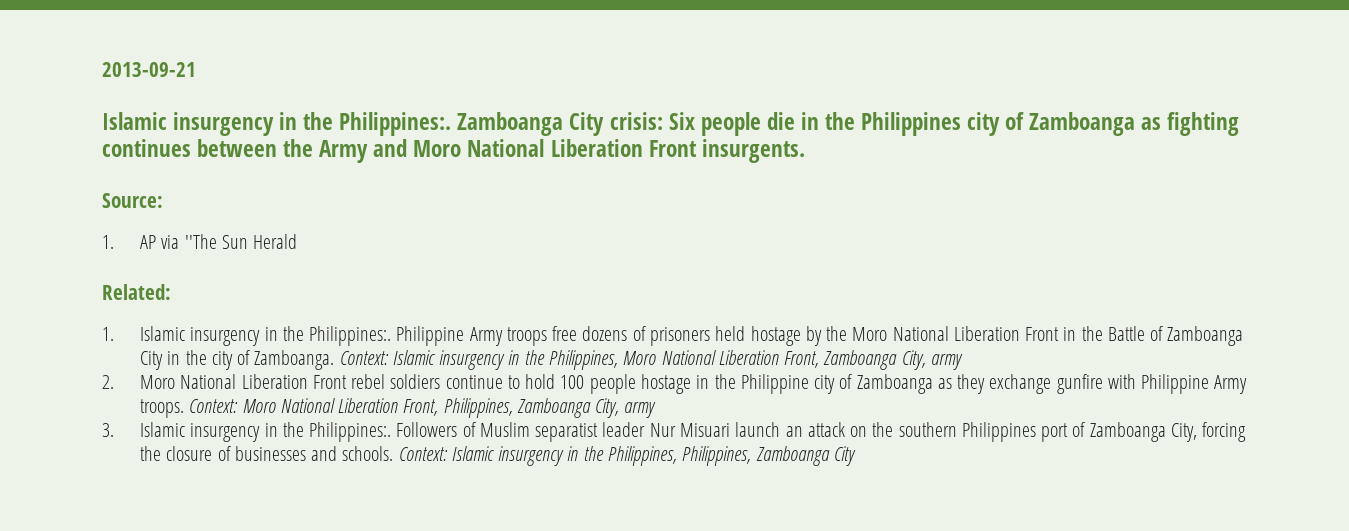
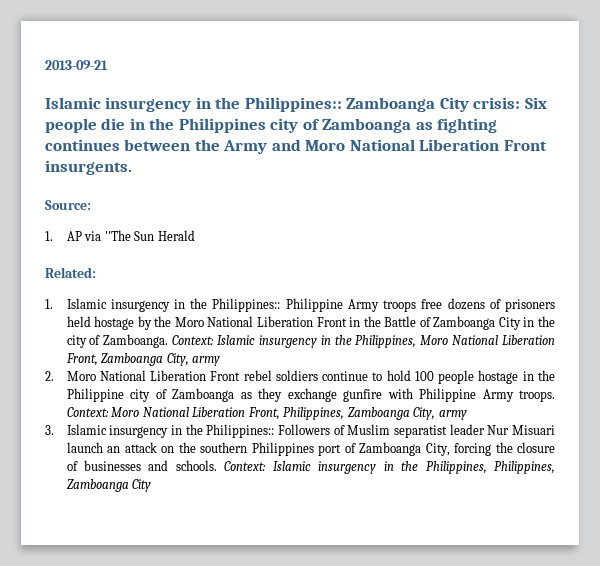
- Islamic insurgency in the Philippines:. Zamboanga City crisis: Six people die in the Philippines city of Zamboanga as fighting continues between the Army and Moro National Liberation Front insurgents.
+ Islamic insurgency in the Philippines:: Zamboanga City crisis: Six people die in the Philippines city of Zamboanga as fighting continues between the Army and Moro National Liberation Front insurgents.
- 1. Islamic insurgency in the Philippines:. Philippine Army troops free dozens of prisoners held hostage by the Moro National Liberation Front in the Battle of Zamboanga City in the city of Zamboanga.
+ 1. Islamic insurgency in the Philippines:: Philippine Army troops free dozens of prisoners held hostage by the Moro National Liberation Front in the Battle of Zamboanga City in the city of Zamboanga.
- 3. Islamic insurgency in the Philippines:. Followers of Muslim separatist leader Nur Misuari launch an attack on the southern Philippines port of Zamboanga City, forcing the closure of businesses and schools.
+ 3. Islamic insurgency in the Philippines:: Followers of Muslim separatist leader Nur Misuari launch an attack on the southern Philippines port of Zamboanga City, forcing the closure of businesses and schools.

